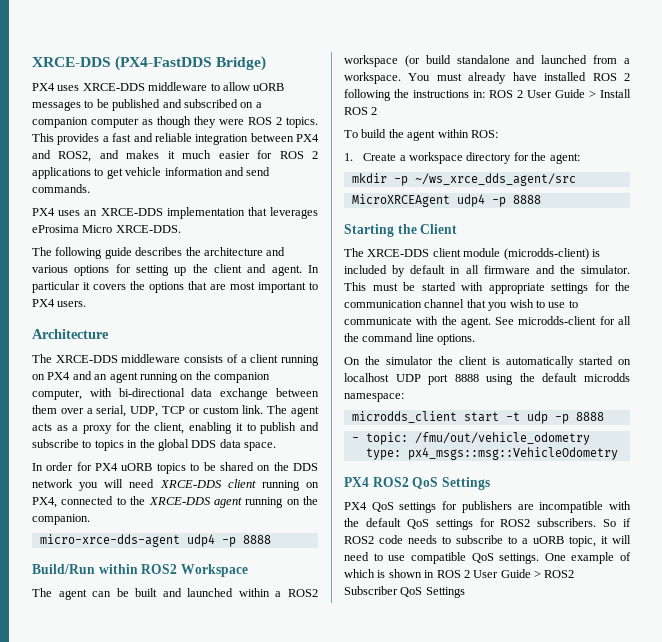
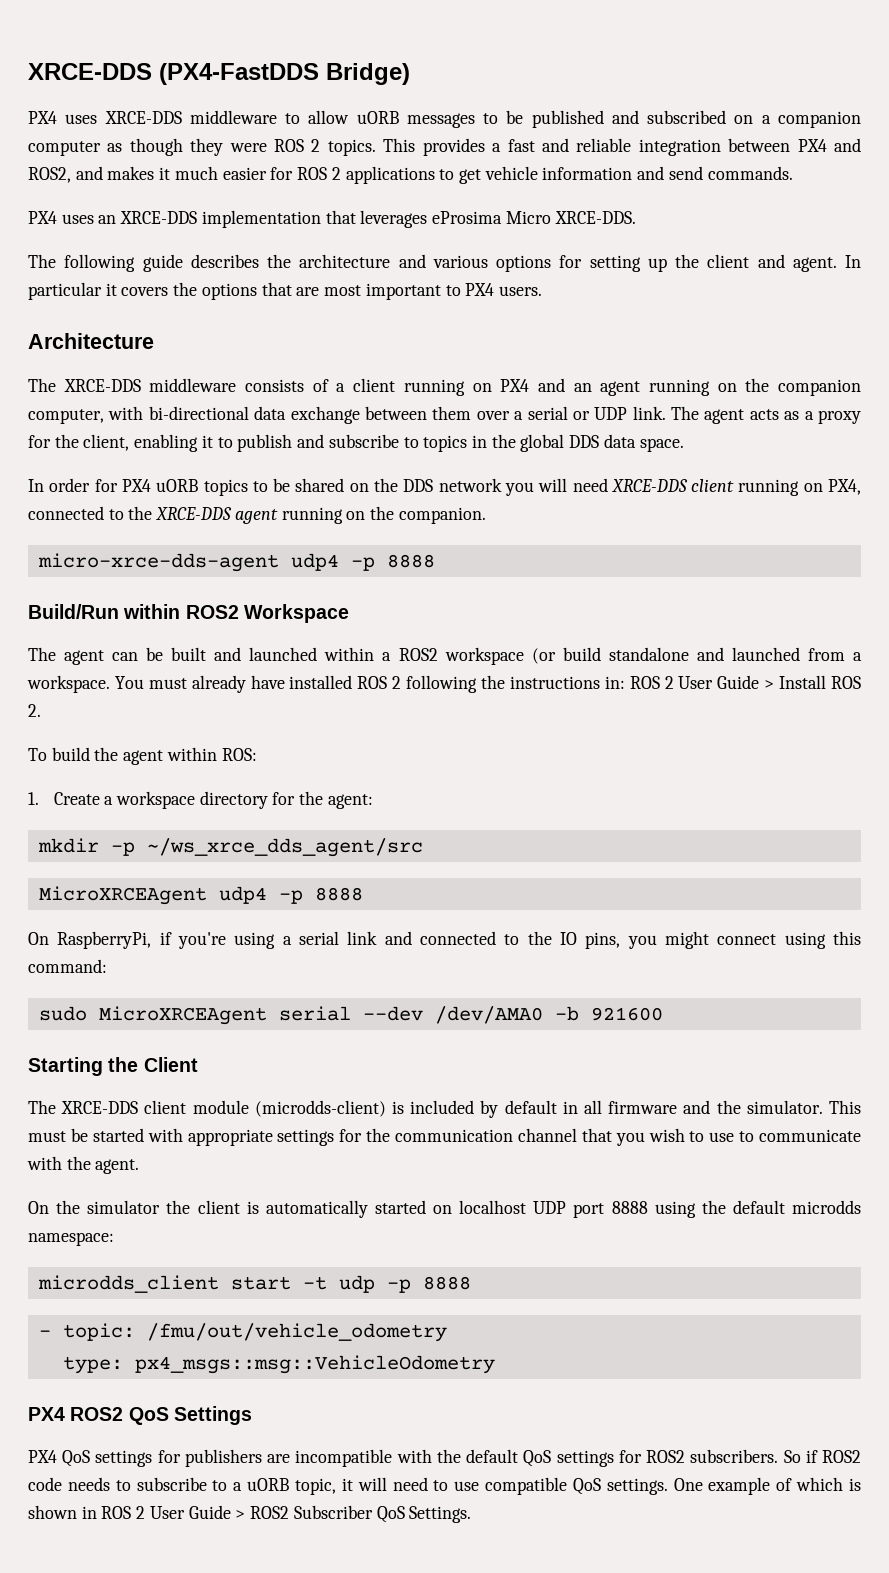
- The XRCE-DDS middleware consists of a client running on PX4 and an agent running on the companion computer, with bi-directional data exchange between them over a serial, UDP, TCP or custom link.
+ The XRCE-DDS middleware consists of a client running on PX4 and an agent running on the companion computer, with bi-directional data exchange between them over a serial or UDP link.
- You must already have installed ROS 2 following the instructions in: ROS 2 User Guide > Install ROS 2
+ You must already have installed ROS 2 following the instructions in: ROS 2 User Guide > Install ROS 2.
+ On RaspberryPi, if you're using a serial link and connected to the IO pins, you might connect using this command:
+ sudo MicroXRCEAgent serial --dev /dev/AMA0 -b 921600
- See microdds-client for all the command line options.
- One example of which is shown in ROS 2 User Guide > ROS2 Subscriber QoS Settings
+ One example of which is shown in ROS 2 User Guide > ROS2 Subscriber QoS Settings.

